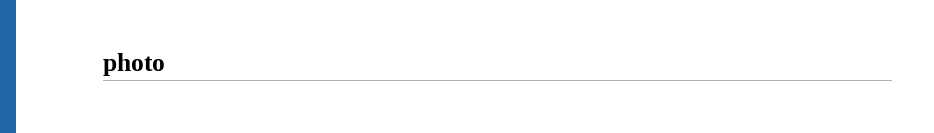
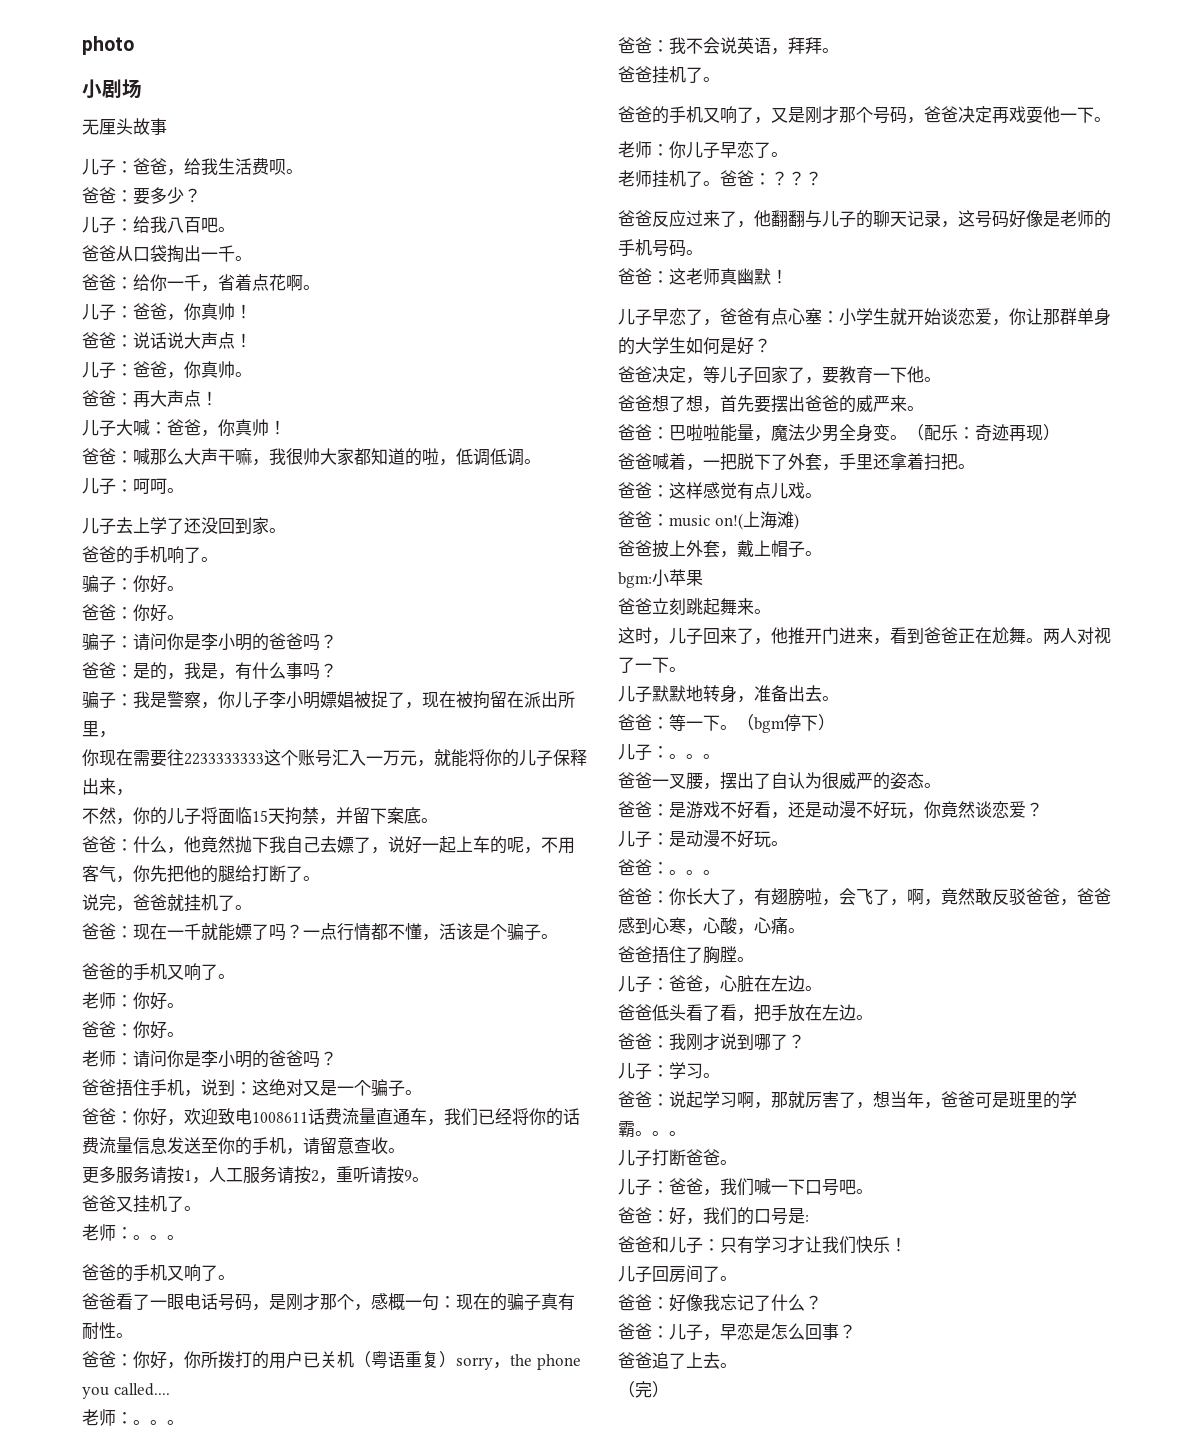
+ 小剧场
+ 无厘头故事
+ 儿子：爸爸，给我生活费呗。
+ 爸爸：要多少？
+ 儿子：给我八百吧。
+ 爸爸从口袋掏出一千。
+ 爸爸：给你一千，省着点花啊。
+ 儿子：爸爸，你真帅！
+ 爸爸：说话说大声点！
+ 儿子：爸爸，你真帅。
+ 爸爸：再大声点！
+ 儿子大喊：爸爸，你真帅！
+ 爸爸：喊那么大声干嘛，我很帅大家都知道的啦，低调低调。
+ 儿子：呵呵。
+ 儿子去上学了还没回到家。
+ 爸爸的手机响了。
+ 骗子：你好。
+ 爸爸：你好。
+ 骗子：请问你是李小明的爸爸吗？
+ 爸爸：是的，我是，有什么事吗？
+ 骗子：我是警察，你儿子李小明嫖娼被捉了，现在被拘留在派出所里，
+ 你现在需要往2233333333这个账号汇入一万元，就能将你的儿子保释出来，
+ 不然，你的儿子将面临15天拘禁，并留下案底。
+ 爸爸：什么，他竟然抛下我自己去嫖了，说好一起上车的呢，不用客气，你先把他的腿给打断了。
+ 说完，爸爸就挂机了。
+ 爸爸：现在一千就能嫖了吗？一点行情都不懂，活该是个骗子。
+ 爸爸的手机又响了。
+ 老师：你好。
+ 爸爸：你好。
+ 老师：请问你是李小明的爸爸吗？
+ 爸爸捂住手机，说到：这绝对又是一个骗子。
+ 爸爸：你好，欢迎致电1008611话费流量直通车，我们已经将你的话费流量信息发送至你的手机，请留意查收。
+ 更多服务请按1，人工服务请按2，重听请按9。
+ 爸爸又挂机了。
+ 老师：。。。
+ 爸爸的手机又响了。
+ 爸爸看了一眼电话号码，是刚才那个，感概一句：现在的骗子真有耐性。
+ 爸爸：你好，你所拨打的用户已关机（粤语重复）sorry，the phone you called....
+ 老师：。。。
+ 爸爸：我不会说英语，拜拜。
+ 爸爸挂机了。
+ 爸爸的手机又响了，又是刚才那个号码，爸爸决定再戏耍他一下。
+ 老师：你儿子早恋了。
+ 老师挂机了。爸爸：？？？
+ 爸爸反应过来了，他翻翻与儿子的聊天记录，这号码好像是老师的手机号码。
+ 爸爸：这老师真幽默！
+ 儿子早恋了，爸爸有点心塞：小学生就开始谈恋爱，你让那群单身的大学生如何是好？
+ 爸爸决定，等儿子回家了，要教育一下他。
+ 爸爸想了想，首先要摆出爸爸的威严来。
+ 爸爸：巴啦啦能量，魔法少男全身变。（配乐：奇迹再现）
+ 爸爸喊着，一把脱下了外套，手里还拿着扫把。
+ 爸爸：这样感觉有点儿戏。
+ 爸爸：music on!(上海滩)
+ 爸爸披上外套，戴上帽子。
+ bgm:小苹果
+ 爸爸立刻跳起舞来。
+ 这时，儿子回来了，他推开门进来，看到爸爸正在尬舞。两人对视了一下。
+ 儿子默默地转身，准备出去。
+ 爸爸：等一下。（bgm停下）
+ 儿子：。。。
+ 爸爸一叉腰，摆出了自认为很威严的姿态。
+ 爸爸：是游戏不好看，还是动漫不好玩，你竟然谈恋爱？
+ 儿子：是动漫不好玩。
+ 爸爸：。。。
+ 爸爸：你长大了，有翅膀啦，会飞了，啊，竟然敢反驳爸爸，爸爸感到心寒，心酸，心痛。
+ 爸爸捂住了胸膛。
+ 儿子：爸爸，心脏在左边。
+ 爸爸低头看了看，把手放在左边。
+ 爸爸：我刚才说到哪了？
+ 儿子：学习。
+ 爸爸：说起学习啊，那就厉害了，想当年，爸爸可是班里的学霸。。。
+ 儿子打断爸爸。
+ 儿子：爸爸，我们喊一下口号吧。
+ 爸爸：好，我们的口号是:
+ 爸爸和儿子：只有学习才让我们快乐！
+ 儿子回房间了。
+ 爸爸：好像我忘记了什么？
+ 爸爸：儿子，早恋是怎么回事？
+ 爸爸追了上去。
+ （完）

